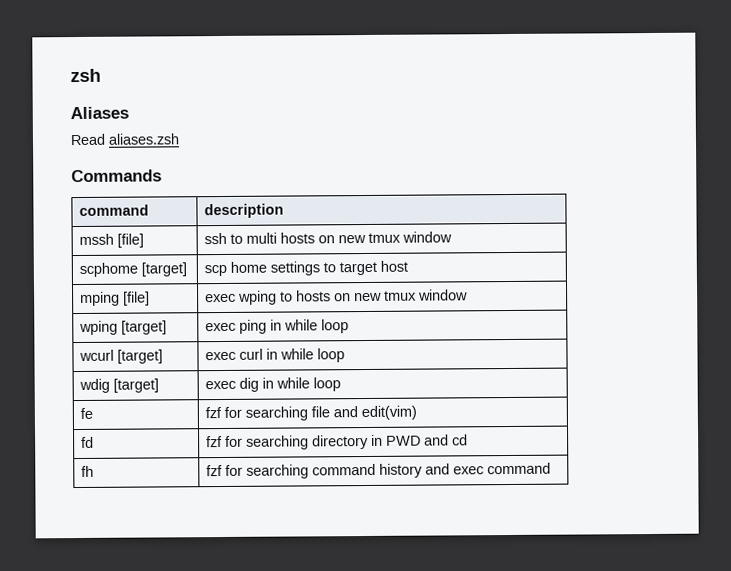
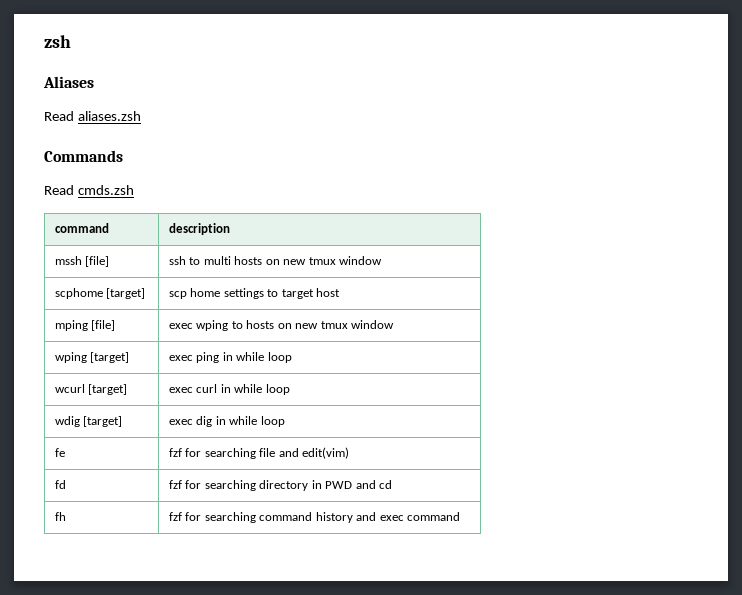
+ Read cmds.zsh

